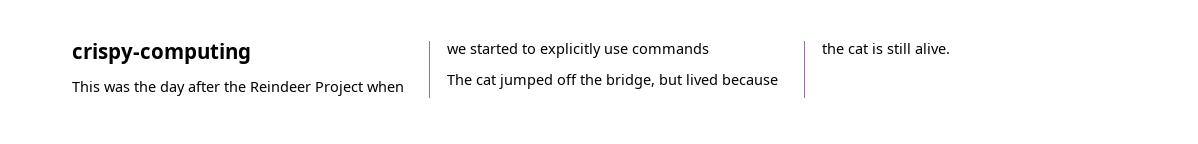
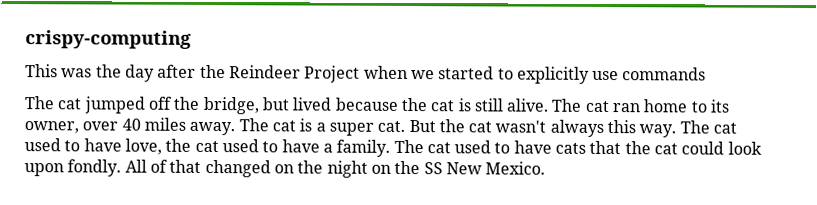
+ The cat ran home to its owner, over 40 miles away. The cat is a super cat. But the cat wasn't always this way. The cat used to have love, the cat used to have a family. The cat used to have cats that the cat could look upon fondly. All of that changed on the night on the SS New Mexico.

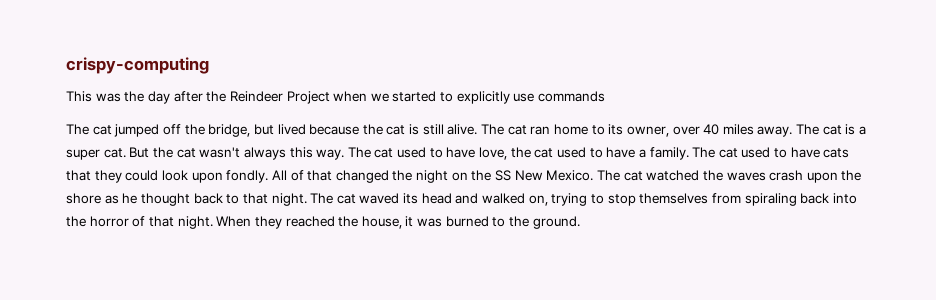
- The cat used to have cats that the cat could look upon fondly.
+ The cat used to have cats that they could look upon fondly.
- All of that changed on the night on the SS New Mexico.
+ All of that changed the night on the SS New Mexico.
+ The cat watched the waves crash upon the shore as he thought back to that night. The cat waved its head and walked on, trying to stop themselves from spiraling back into the horror of that night. When they reached the house, it was burned to the ground.

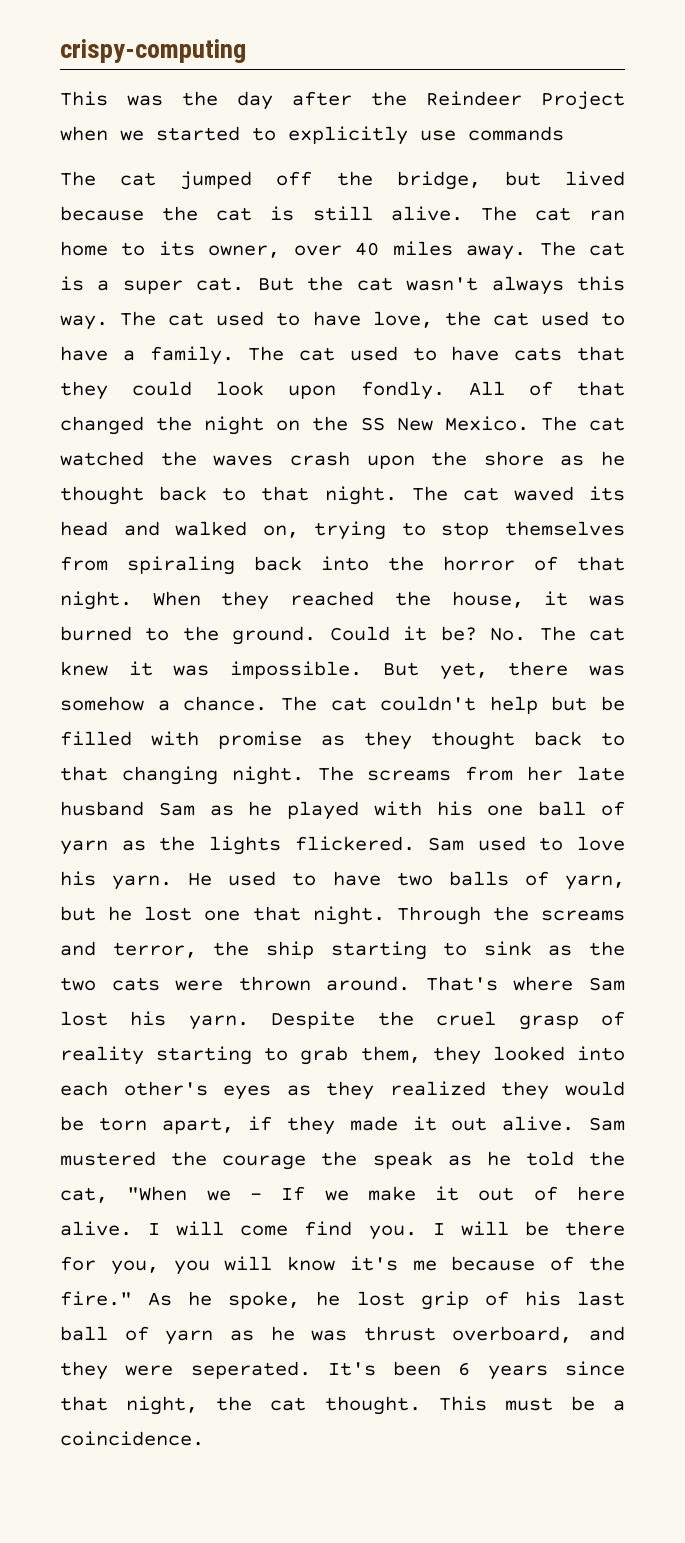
+ Could it be? No. The cat knew it was impossible. But yet, there was somehow a chance. The cat couldn't help but be filled with promise as they thought back to that changing night. The screams from her late husband Sam as he played with his one ball of yarn as the lights flickered. Sam used to love his yarn. He used to have two balls of yarn, but he lost one that night. Through the screams and terror, the ship starting to sink as the two cats were thrown around. That's where Sam lost his yarn. Despite the cruel grasp of reality starting to grab them, they looked into each other's eyes as they realized they would be torn apart, if they made it out alive. Sam mustered the courage the speak as he told the cat, "When we - If we make it out of here alive. I will come find you. I will be there for you, you will know it's me because of the fire." As he spoke, he lost grip of his last ball of yarn as he was thrust overboard, and they were seperated. It's been 6 years since that night, the cat thought. This must be a coincidence.

